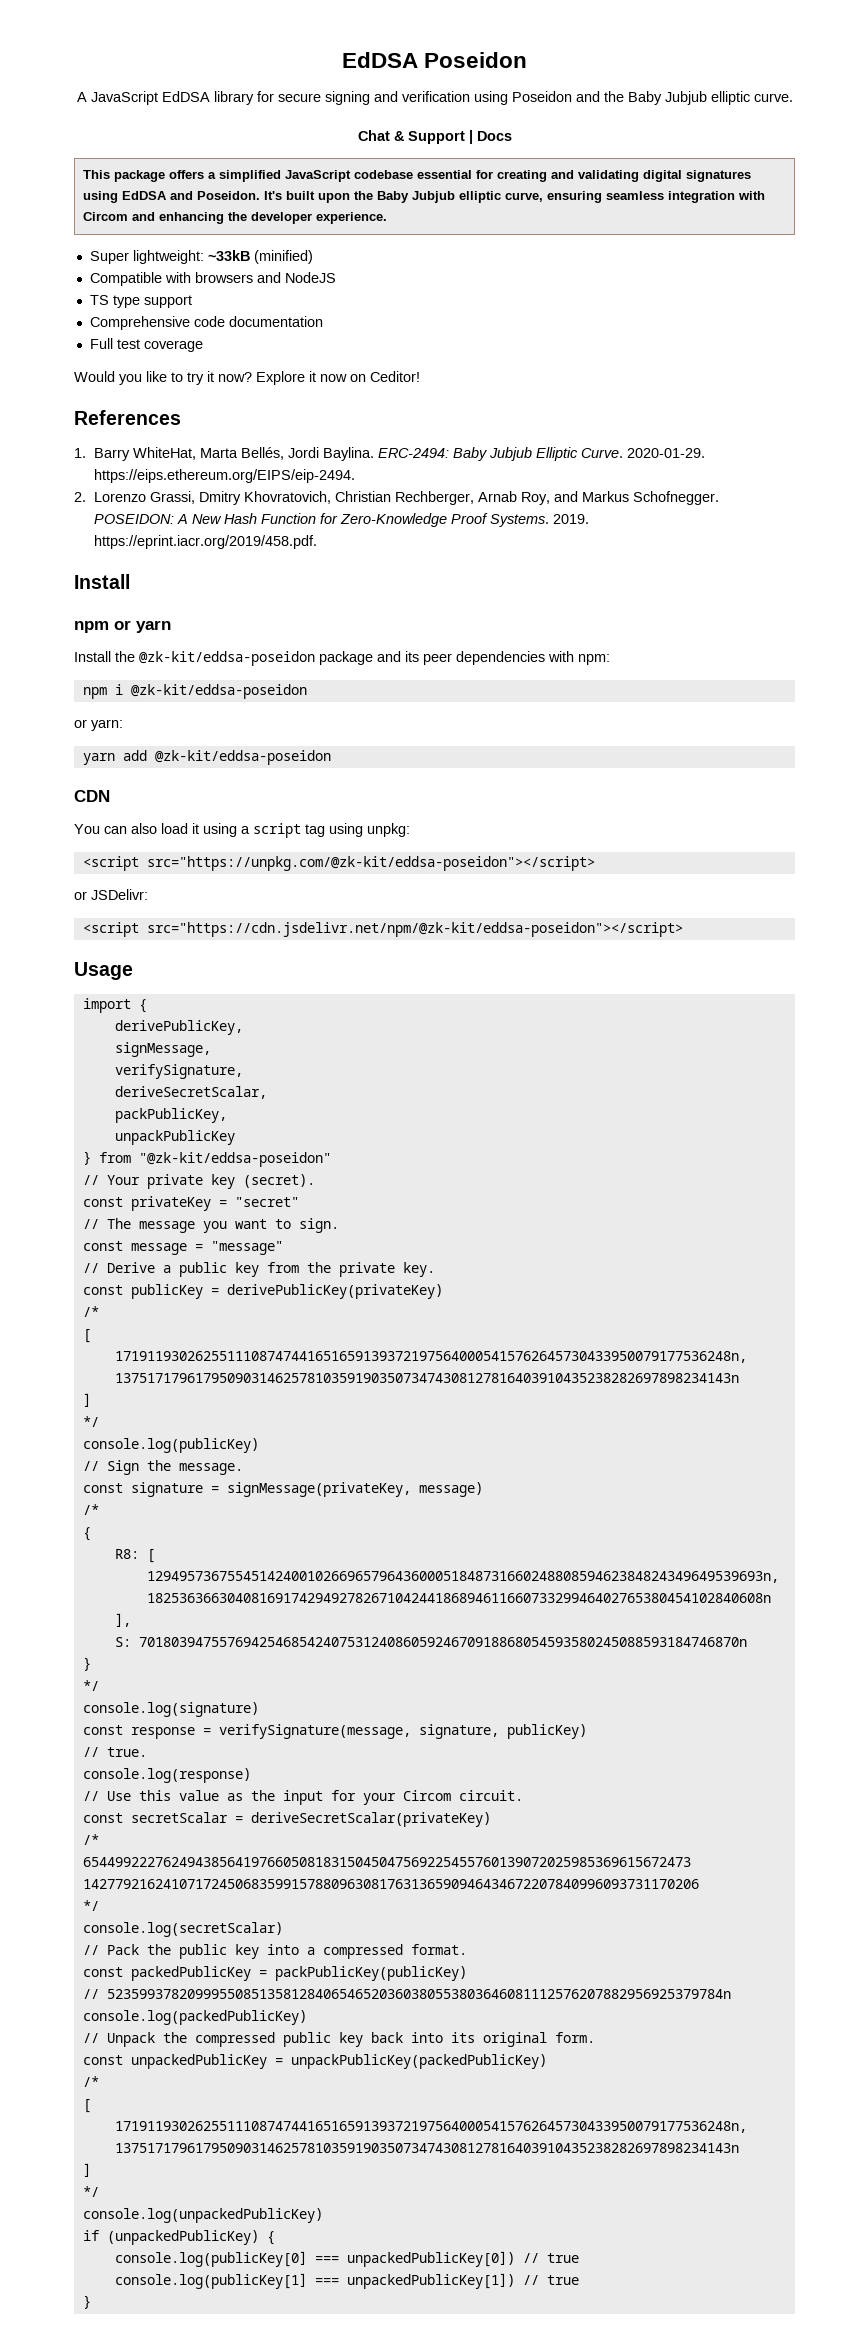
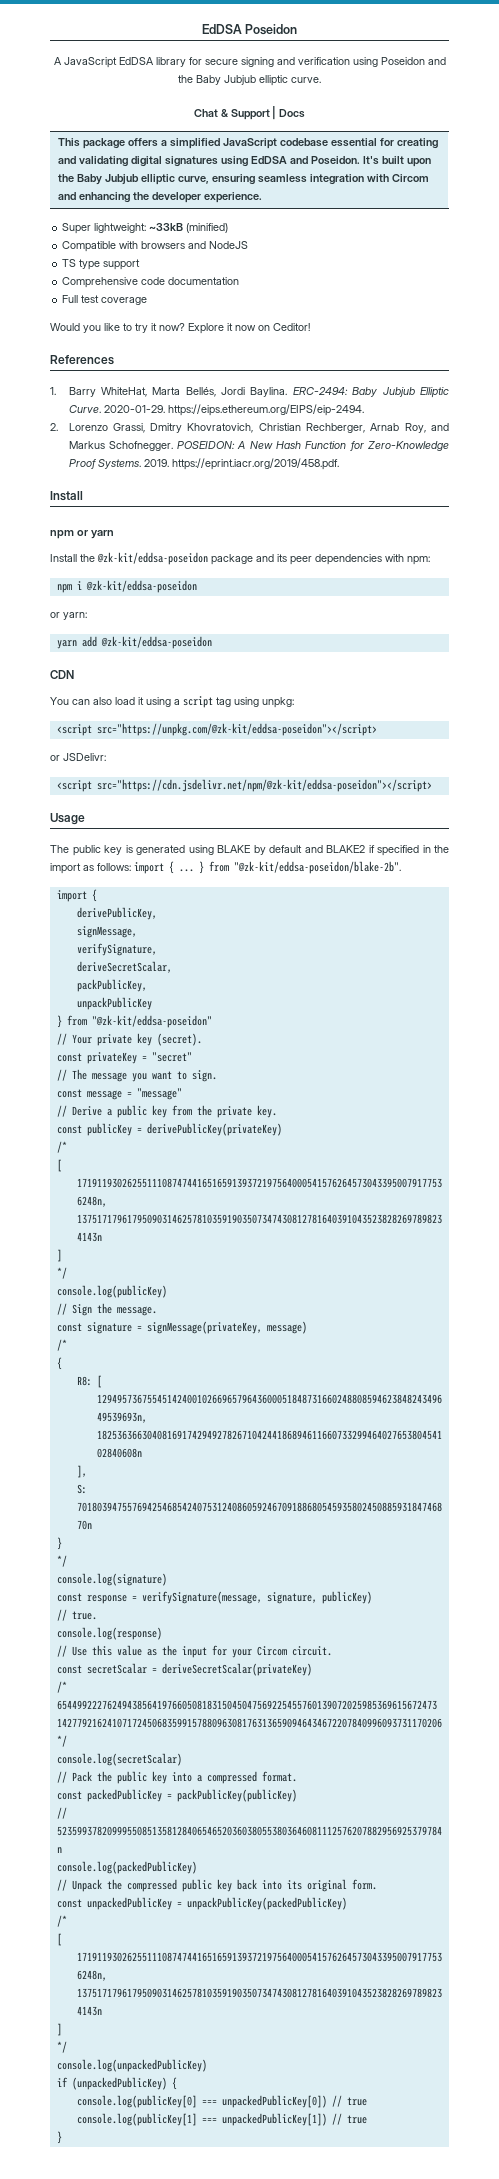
+ The public key is generated using BLAKE by default and BLAKE2 if specified in the import as follows: import { ... } from "@zk-kit/eddsa-poseidon/blake-2b".

